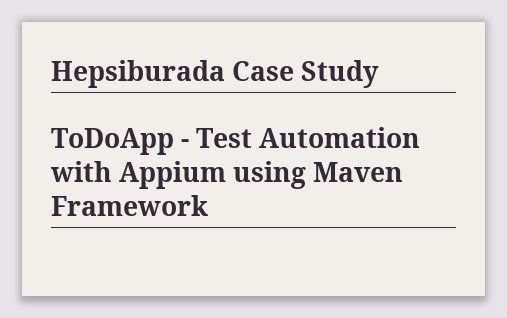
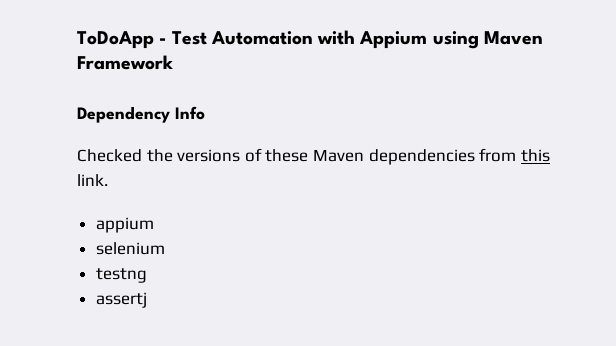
- Hepsiburada Case Study
+ Dependency Info
+ Checked the versions of these Maven dependencies from this link.
+ appium
+ selenium
+ testng
+ assertj

